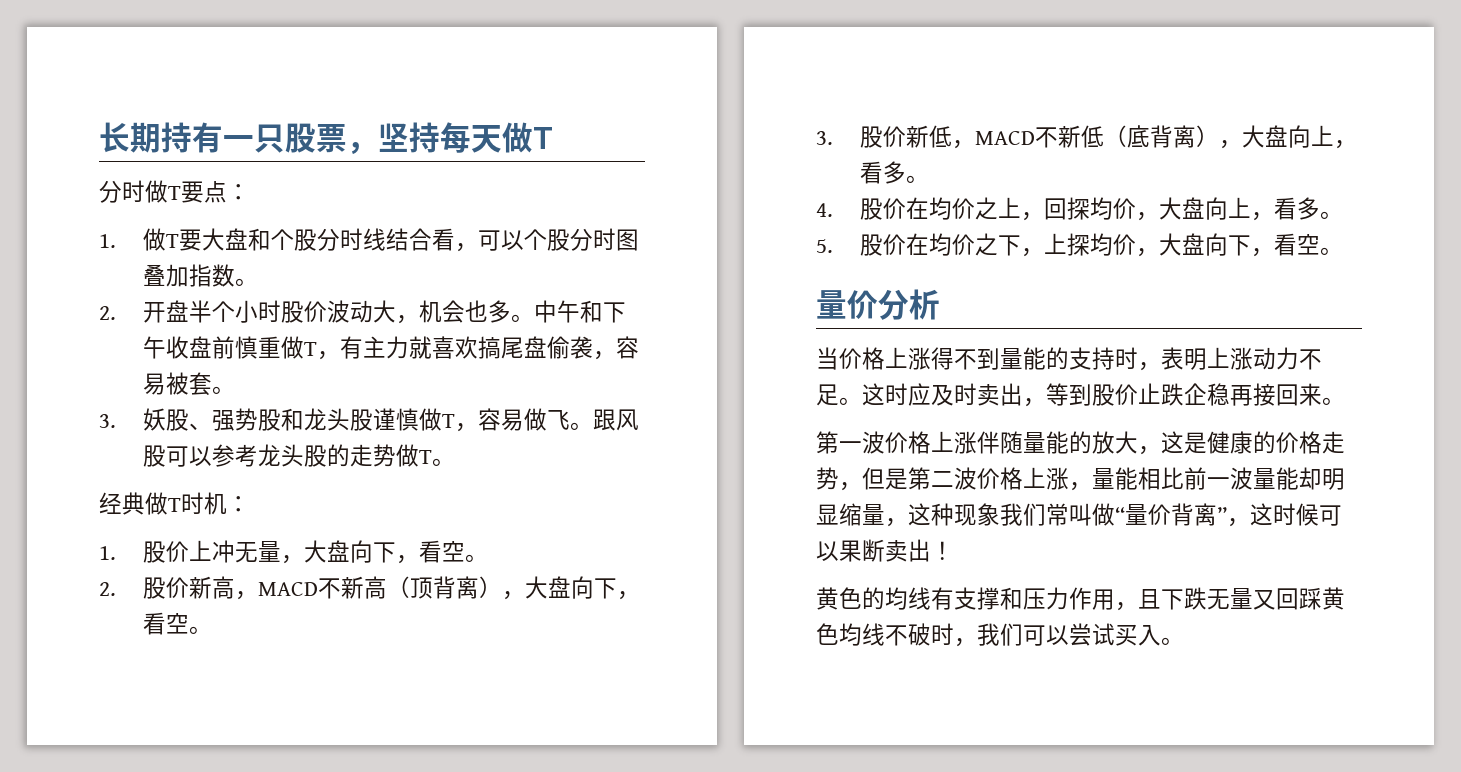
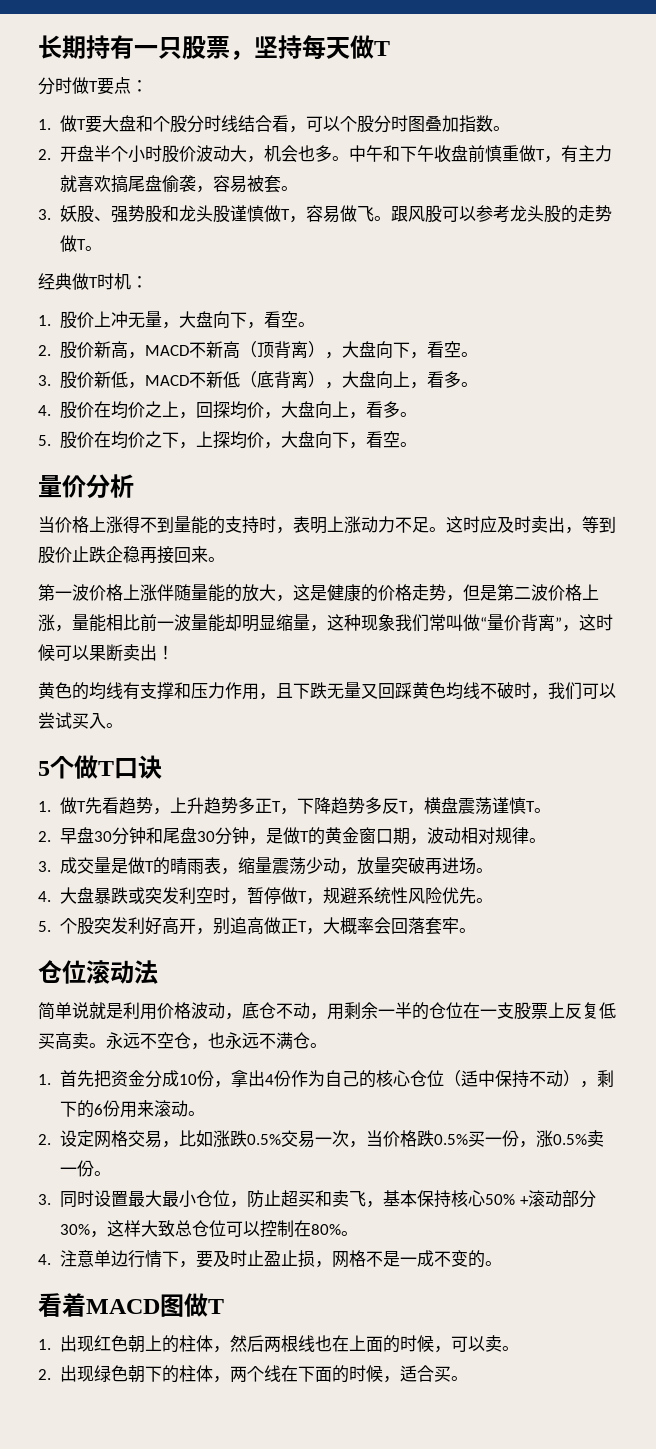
+ 5个做T口诀
+ 1.做T先看趋势，上升趋势多正T，下降趋势多反T，横盘震荡谨慎T。
+ 2.早盘30分钟和尾盘30分钟，是做T的黄金窗口期，波动相对规律。
+ 3.成交量是做T的晴雨表，缩量震荡少动，放量突破再进场。
+ 4.大盘暴跌或突发利空时，暂停做T，规避系统性风险优先。
+ 5.个股突发利好高开，别追高做正T，大概率会回落套牢。
+ 仓位滚动法
+ 简单说就是利用价格波动，底仓不动，用剩余一半的仓位在一支股票上反复低买高卖。永远不空仓，也永远不满仓。
+ 1.首先把资金分成10份，拿出4份作为自己的核心仓位（适中保持不动），剩下的6份用来滚动。
+ 2.设定网格交易，比如涨跌0.5%交易一次，当价格跌0.5%买一份，涨0.5%卖一份。
+ 3.同时设置最大最小仓位，防止超买和卖飞，基本保持核心50% +滚动部分30%，这样大致总仓位可以控制在80%。
+ 4.注意单边行情下，要及时止盈止损，网格不是一成不变的。
+ 看着MACD图做T
+ 1.出现红色朝上的柱体，然后两根线也在上面的时候，可以卖。
+ 2.出现绿色朝下的柱体，两个线在下面的时候，适合买。

